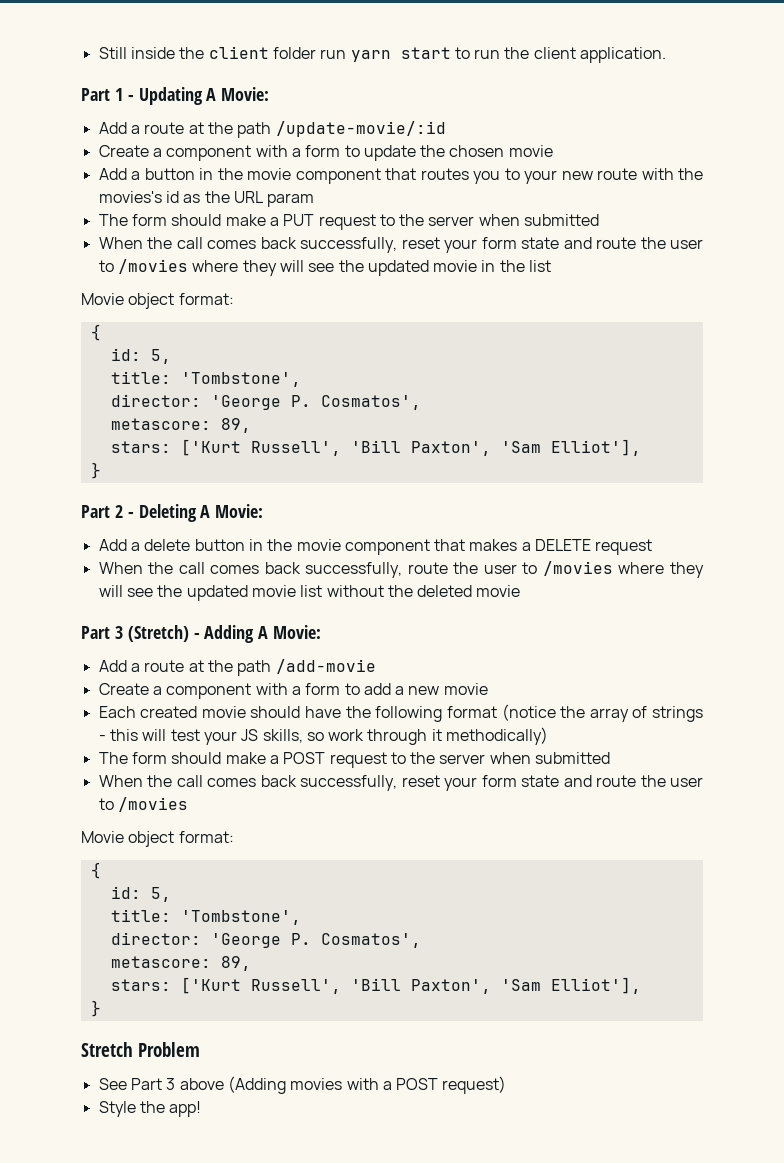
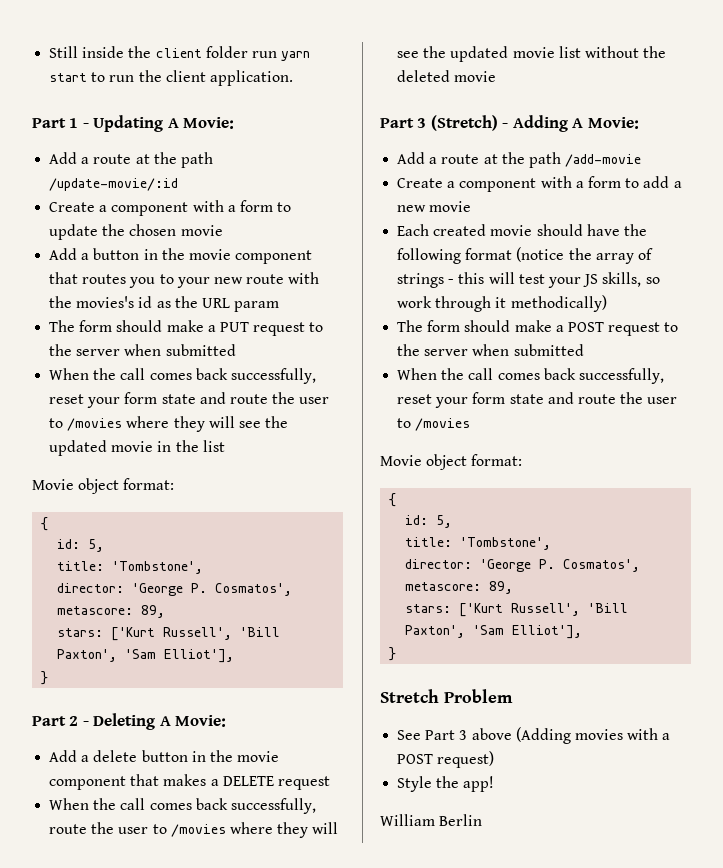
+ William Berlin

